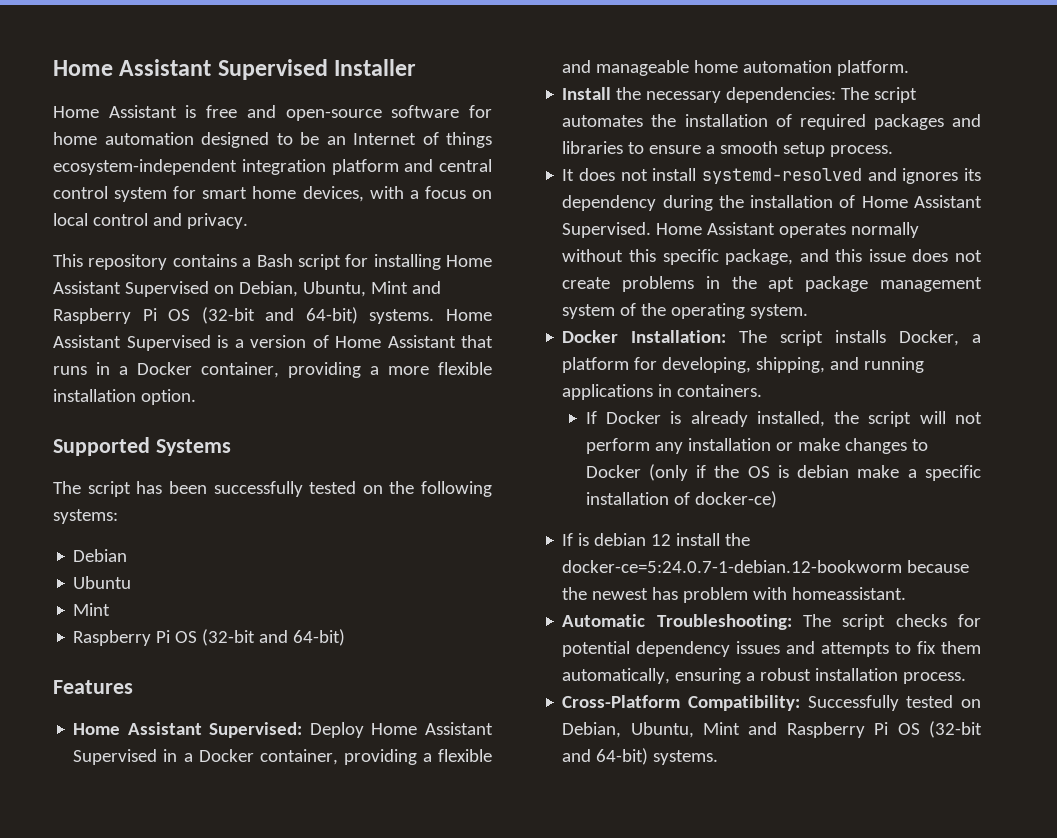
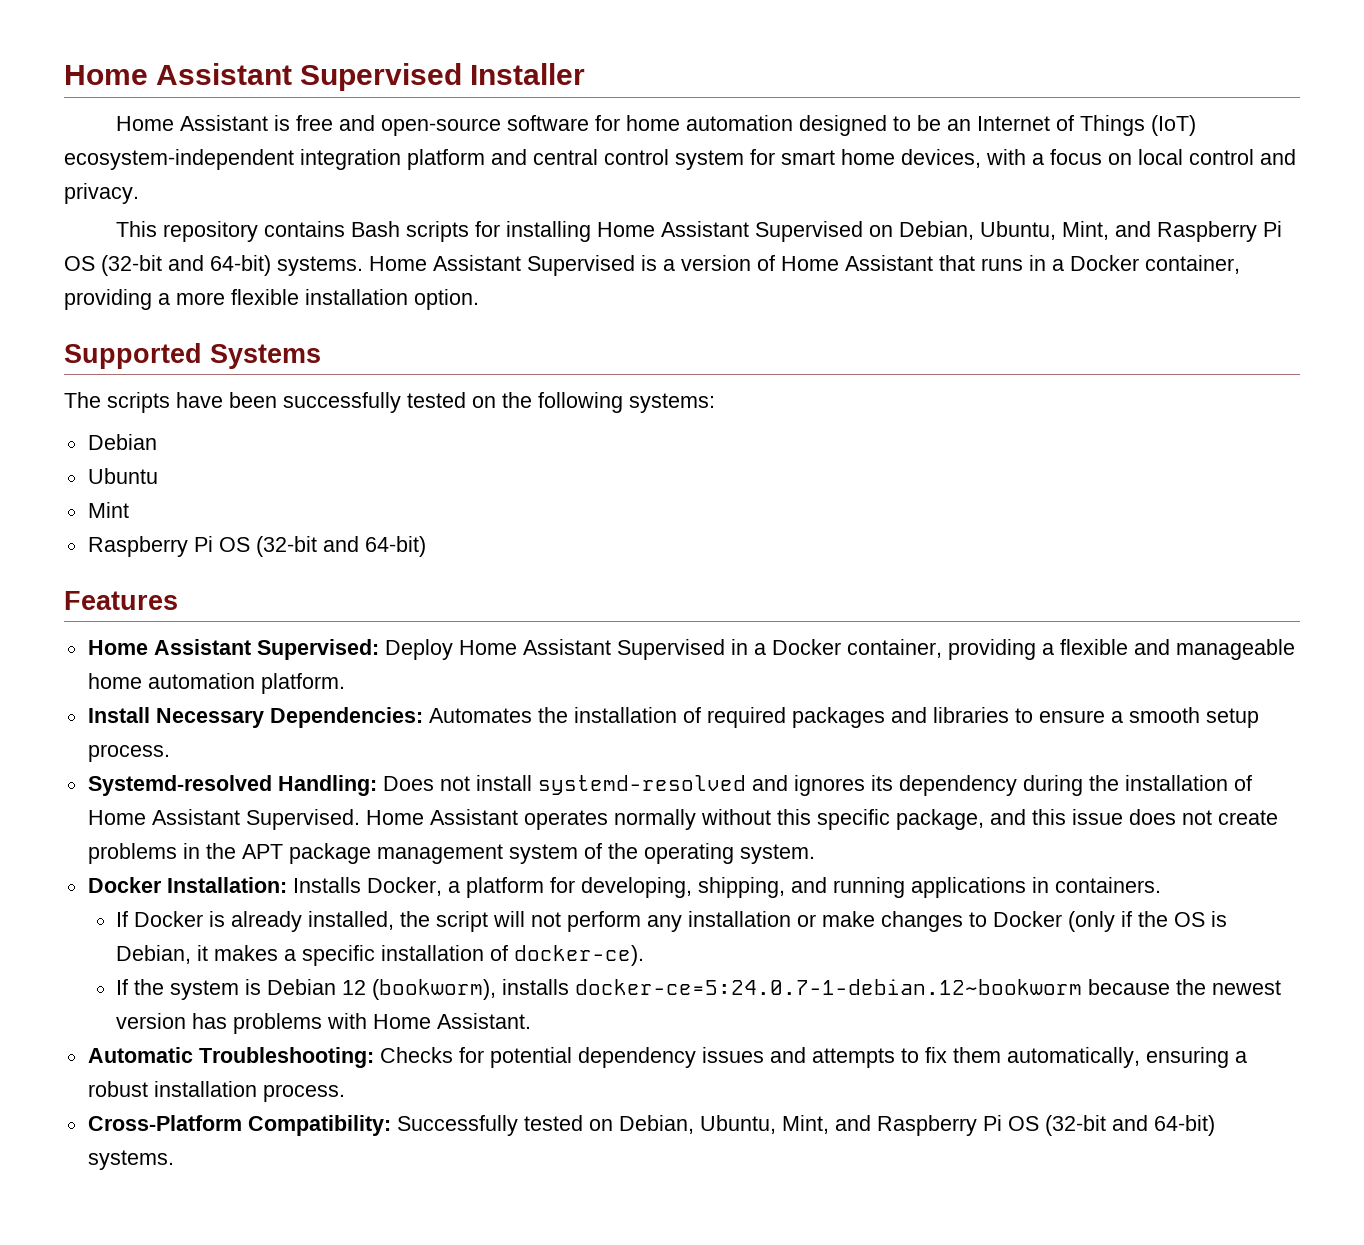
- Home Assistant is free and open-source software for home automation designed to be an Internet of things ecosystem-independent integration platform and central control system for smart home devices, with a focus on local control and privacy.
+ Home Assistant is free and open-source software for home automation designed to be an Internet of Things (IoT) ecosystem-independent integration platform and central control system for smart home devices, with a focus on local control and privacy.
- This repository contains a Bash script for installing Home Assistant Supervised on Debian, Ubuntu, Mint and Raspberry Pi OS (32-bit and 64-bit) systems.
+ This repository contains Bash scripts for installing Home Assistant Supervised on Debian, Ubuntu, Mint, and Raspberry Pi OS (32-bit and 64-bit) systems.
- The script has been successfully tested on the following systems:
+ The scripts have been successfully tested on the following systems:
- Install the necessary dependencies: The script automates the installation of required packages and libraries to ensure a smooth setup process.
+ Install Necessary Dependencies: Automates the installation of required packages and libraries to ensure a smooth setup process.
- It does not install systemd-resolved and ignores its dependency during the installation of Home Assistant Supervised.
+ Systemd-resolved Handling: Does not install systemd-resolved and ignores its dependency during the installation of Home Assistant Supervised.
- Home Assistant operates normally without this specific package, and this issue does not create problems in the apt package management system of the operating system.
+ Home Assistant operates normally without this specific package, and this issue does not create problems in the APT package management system of the operating system.
- Docker Installation: The script installs Docker, a platform for developing, shipping, and running applications in containers.
+ Docker Installation: Installs Docker, a platform for developing, shipping, and running applications in containers.
- If Docker is already installed, the script will not perform any installation or make changes to Docker (only if the OS is debian make a specific installation of docker-ce)
- If is debian 12 install the docker-ce=5:24.0.7-1-debian.12-bookworm because the newest has problem with homeassistant.
+ If Docker is already installed, the script will not perform any installation or make changes to Docker (only if the OS is Debian, it makes a specific installation of docker-ce).
+ If the system is Debian 12 (bookworm), installs docker-ce=5:24.0.7-1-debian.12~bookworm because the newest version has problems with Home Assistant.
- Automatic Troubleshooting: The script checks for potential dependency issues and attempts to fix them automatically, ensuring a robust installation process.
+ Automatic Troubleshooting: Checks for potential dependency issues and attempts to fix them automatically, ensuring a robust installation process.
- Cross-Platform Compatibility: Successfully tested on Debian, Ubuntu, Mint and Raspberry Pi OS (32-bit and 64-bit) systems.
+ Cross-Platform Compatibility: Successfully tested on Debian, Ubuntu, Mint, and Raspberry Pi OS (32-bit and 64-bit) systems.

